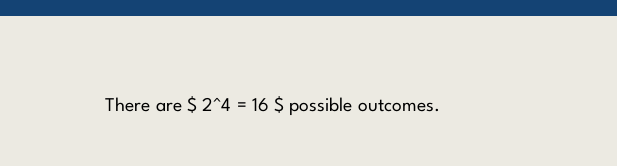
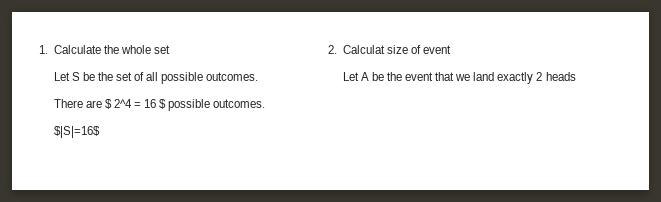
+ 1. Calculate the whole set
+ Let S be the set of all possible outcomes.
+ $|S|=16$
+ 2. Calculat size of event
+ Let A be the event that we land exactly 2 heads

